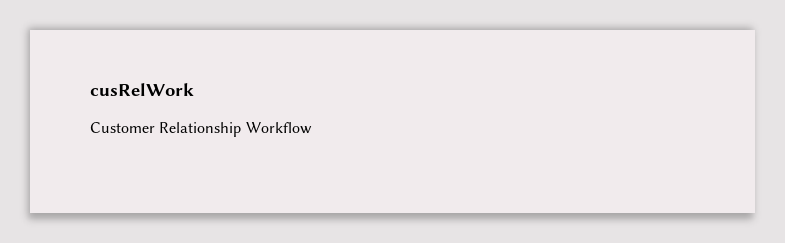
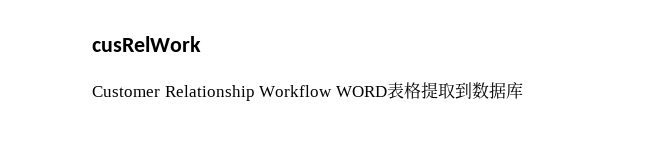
- Customer Relationship Workflow
+ Customer Relationship Workflow WORD表格提取到数据库

